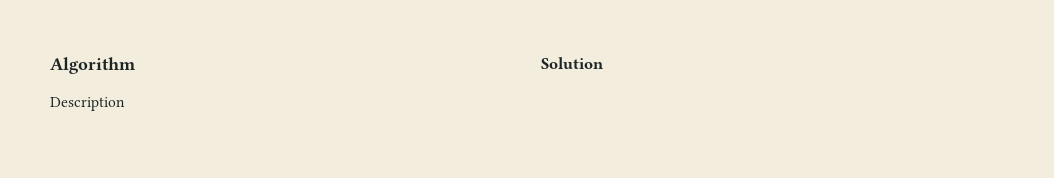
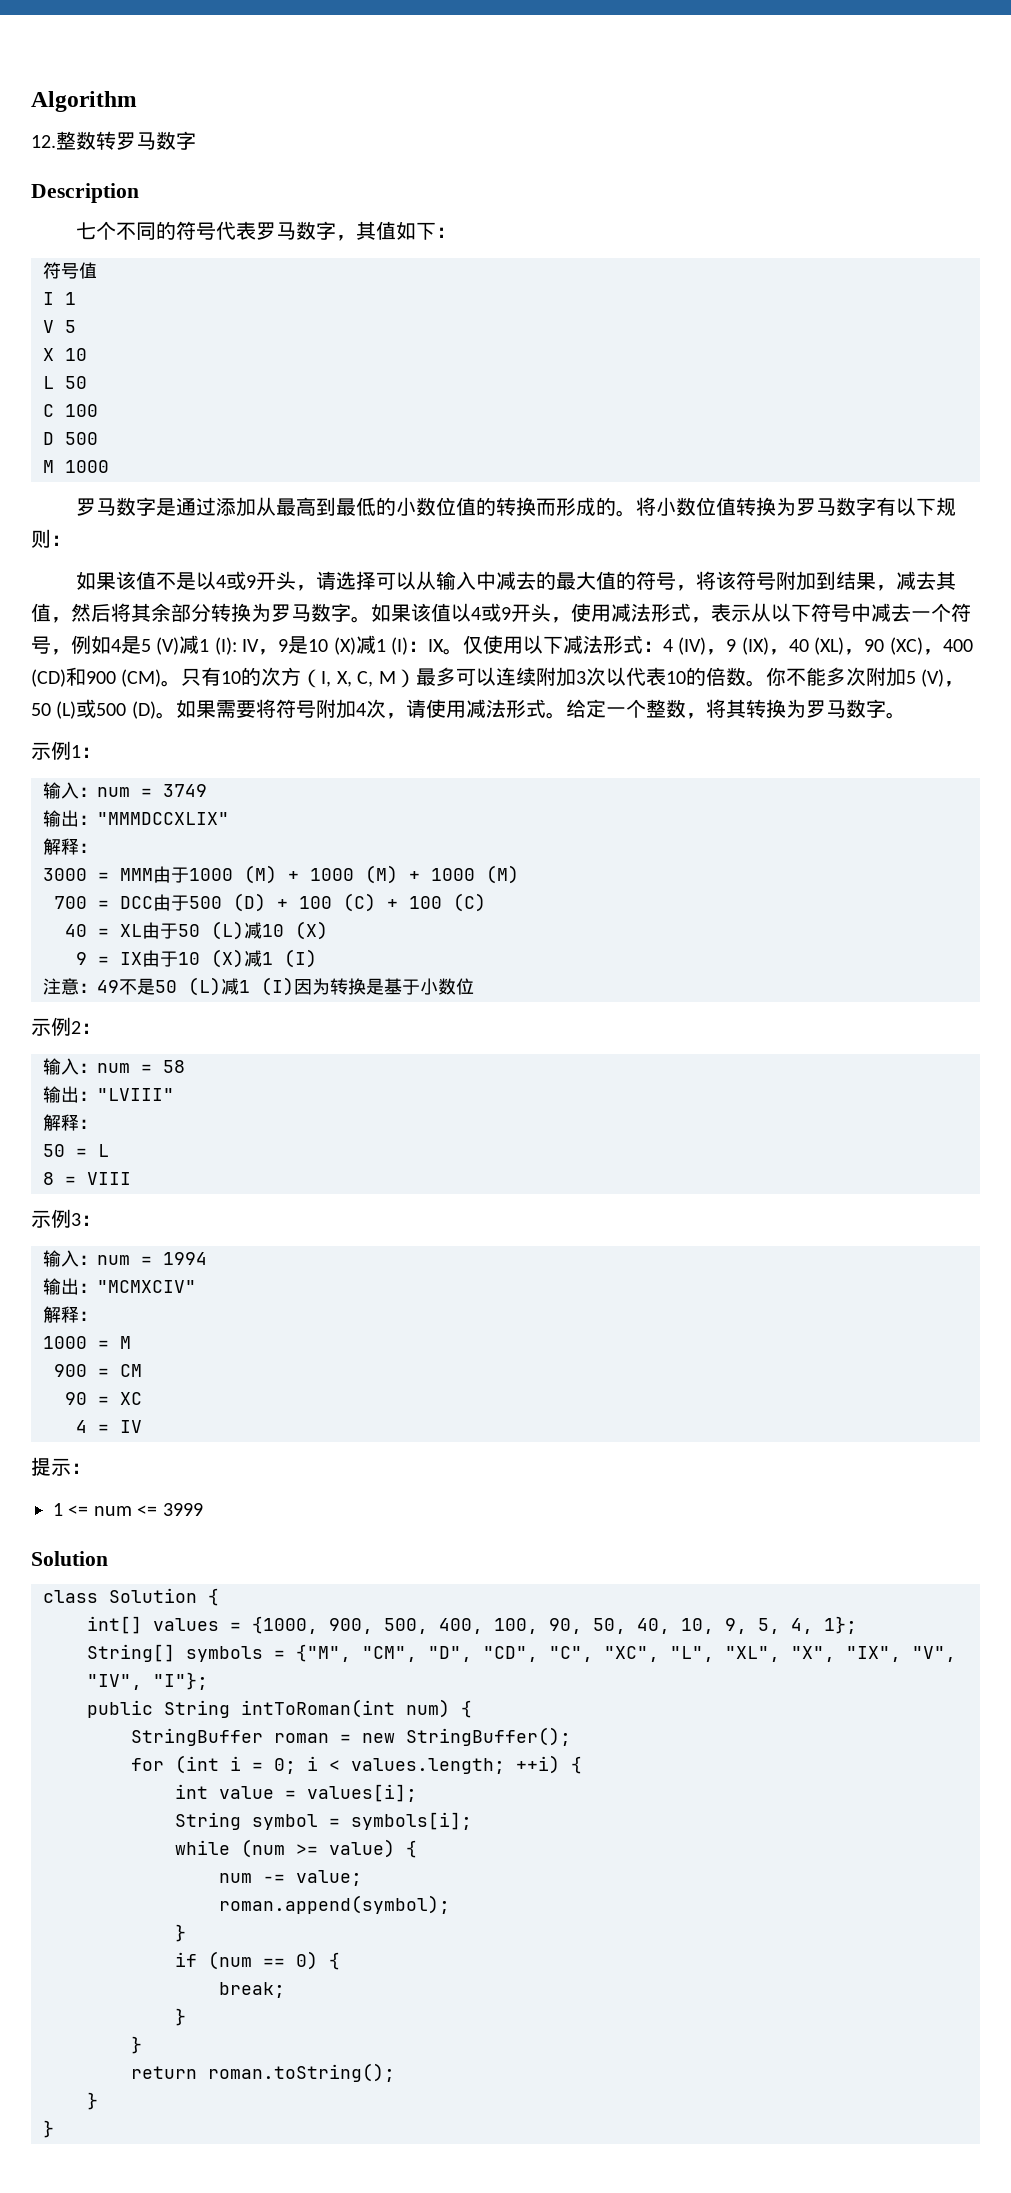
+ 12.整数转罗马数字
  Description
+ 七个不同的符号代表罗马数字，其值如下：
+ 符号值
+ I 1
+ V 5
+ X 10
+ L 50
+ C 100
+ D 500
+ M 1000
+ 罗马数字是通过添加从最高到最低的小数位值的转换而形成的。将小数位值转换为罗马数字有以下规则：
+ 如果该值不是以4或9开头，请选择可以从输入中减去的最大值的符号，将该符号附加到结果，减去其值，然后将其余部分转换为罗马数字。如果该值以4或9开头，使用减法形式，表示从以下符号中减去一个符号，例如4是5 (V)减1 (I): IV，9是10 (X)减1 (I)：IX。仅使用以下减法形式：4 (IV)，9 (IX)，40 (XL)，90 (XC)，400 (CD)和900 (CM)。只有10的次方（I, X, C, M）最多可以连续附加3次以代表10的倍数。你不能多次附加5 (V)，50 (L)或500 (D)。如果需要将符号附加4次，请使用减法形式。给定一个整数，将其转换为罗马数字。
+ 示例1：
+ 输入：num = 3749
+ 输出："MMMDCCXLIX"
+ 解释：
+ 3000 = MMM由于1000 (M) + 1000 (M) + 1000 (M)
+ 700 = DCC由于500 (D) + 100 (C) + 100 (C)
+ 40 = XL由于50 (L)减10 (X)
+ 9 = IX由于10 (X)减1 (I)
+ 注意：49不是50 (L)减1 (I)因为转换是基于小数位
+ 示例2：
+ 输入：num = 58
+ 输出："LVIII"
+ 解释：
+ 50 = L
+ 8 = VIII
+ 示例3：
+ 输入：num = 1994
+ 输出："MCMXCIV"
+ 解释：
+ 1000 = M
+ 900 = CM
+ 90 = XC
+ 4 = IV
+ 提示：
+ 1 <= num <= 3999
  Solution
+ class Solution {
+ int[] values = {1000, 900, 500, 400, 100, 90, 50, 40, 10, 9, 5, 4, 1};
+ String[] symbols = {"M", "CM", "D", "CD", "C", "XC", "L", "XL", "X", "IX", "V", "IV", "I"};
+ public String intToRoman(int num) {
+ StringBuffer roman = new StringBuffer();
+ for (int i = 0; i < values.length; ++i) {
+ int value = values[i];
+ String symbol = symbols[i];
+ while (num >= value) {
+ num -= value;
+ roman.append(symbol);
+ }
+ if (num == 0) {
+ break;
+ }
+ }
+ return roman.toString();
+ }
+ }

